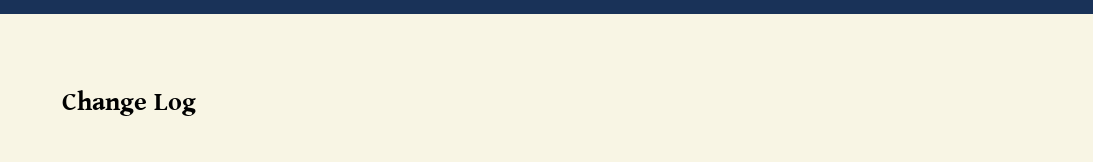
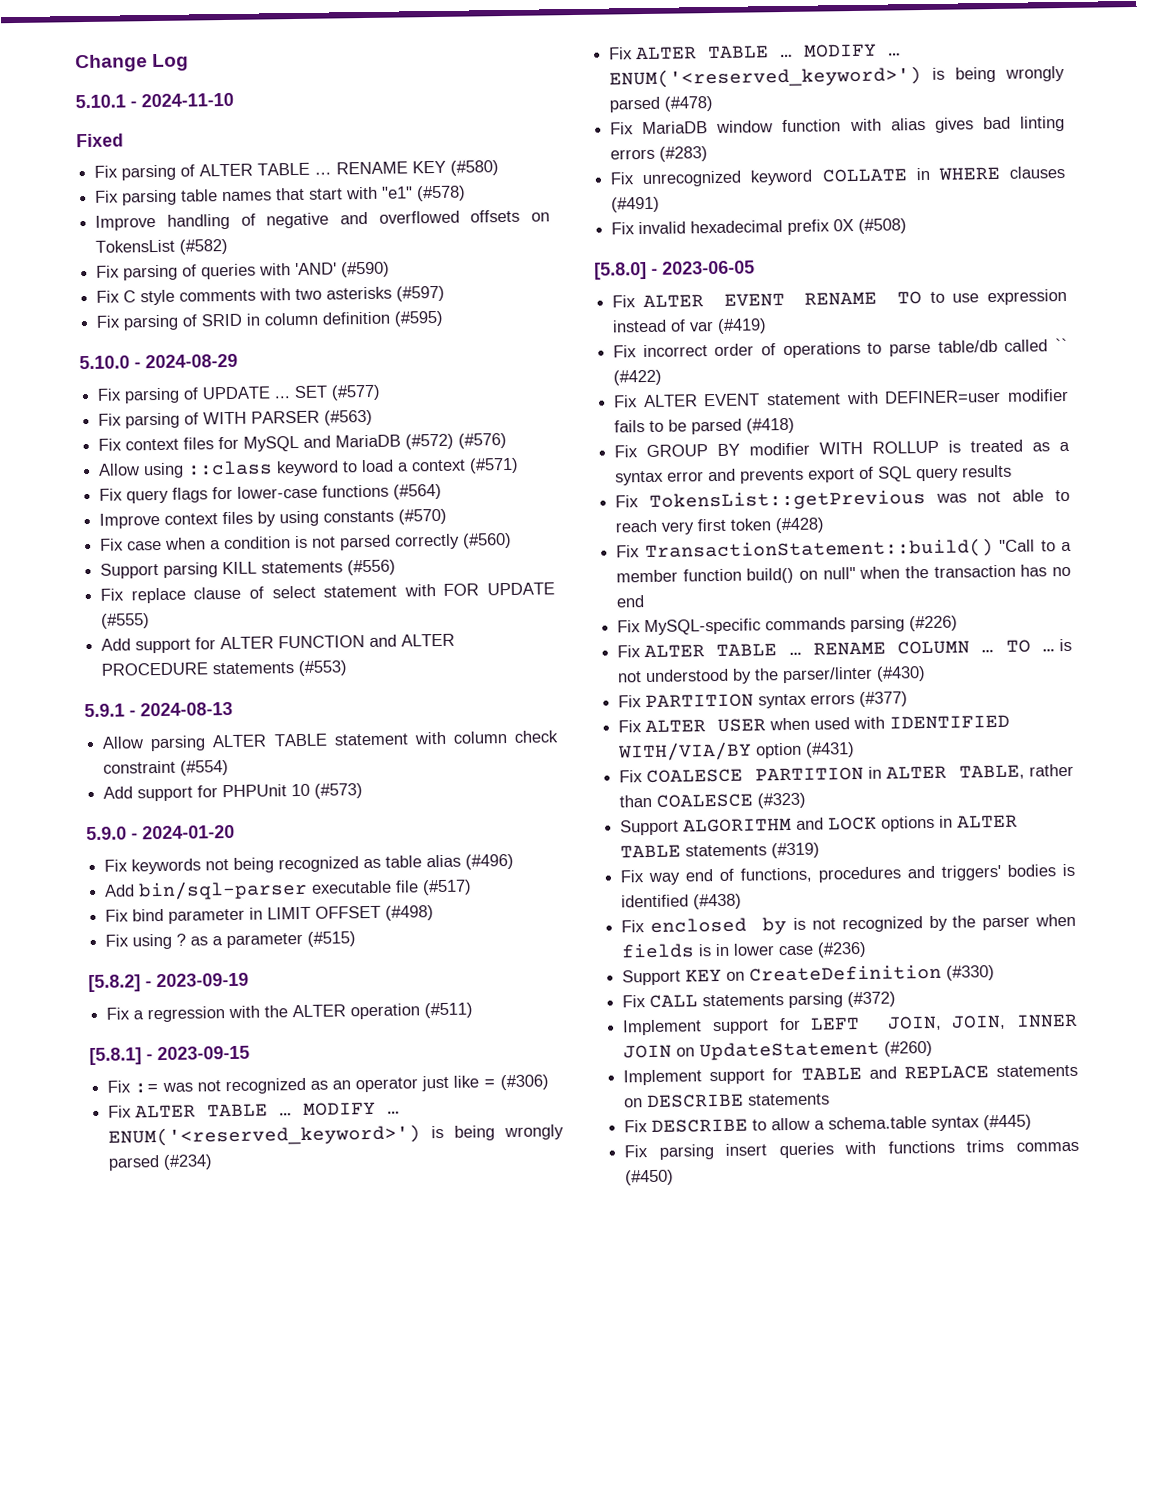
+ 5.10.1 - 2024-11-10
+ Fixed
+ Fix parsing of ALTER TABLE … RENAME KEY (#580)
+ Fix parsing table names that start with "e1" (#578)
+ Improve handling of negative and overflowed offsets on TokensList (#582)
+ Fix parsing of queries with 'AND' (#590)
+ Fix C style comments with two asterisks (#597)
+ Fix parsing of SRID in column definition (#595)
+ 5.10.0 - 2024-08-29
+ Fix parsing of UPDATE ... SET (#577)
+ Fix parsing of WITH PARSER (#563)
+ Fix context files for MySQL and MariaDB (#572) (#576)
+ Allow using ::class keyword to load a context (#571)
+ Fix query flags for lower-case functions (#564)
+ Improve context files by using constants (#570)
+ Fix case when a condition is not parsed correctly (#560)
+ Support parsing KILL statements (#556)
+ Fix replace clause of select statement with FOR UPDATE (#555)
+ Add support for ALTER FUNCTION and ALTER PROCEDURE statements (#553)
+ 5.9.1 - 2024-08-13
+ Allow parsing ALTER TABLE statement with column check constraint (#554)
+ Add support for PHPUnit 10 (#573)
+ 5.9.0 - 2024-01-20
+ Fix keywords not being recognized as table alias (#496)
+ Add bin/sql-parser executable file (#517)
+ Fix bind parameter in LIMIT OFFSET (#498)
+ Fix using ? as a parameter (#515)
+ [5.8.2] - 2023-09-19
+ Fix a regression with the ALTER operation (#511)
+ [5.8.1] - 2023-09-15
+ Fix := was not recognized as an operator just like = (#306)
+ Fix ALTER TABLE … MODIFY … ENUM('<reserved_keyword>') is being wrongly parsed (#234)
+ Fix ALTER TABLE … MODIFY … ENUM('<reserved_keyword>') is being wrongly parsed (#478)
+ Fix MariaDB window function with alias gives bad linting errors (#283)
+ Fix unrecognized keyword COLLATE in WHERE clauses (#491)
+ Fix invalid hexadecimal prefix 0X (#508)
+ [5.8.0] - 2023-06-05
+ Fix ALTER EVENT RENAME TO to use expression instead of var (#419)
+ Fix incorrect order of operations to parse table/db called `` (#422)
+ Fix ALTER EVENT statement with DEFINER=user modifier fails to be parsed (#418)
+ Fix GROUP BY modifier WITH ROLLUP is treated as a syntax error and prevents export of SQL query results
+ Fix TokensList::getPrevious was not able to reach very first token (#428)
+ Fix TransactionStatement::build() "Call to a member function build() on null" when the transaction has no end
+ Fix MySQL-specific commands parsing (#226)
+ Fix ALTER TABLE … RENAME COLUMN … TO … is not understood by the parser/linter (#430)
+ Fix PARTITION syntax errors (#377)
+ Fix ALTER USER when used with IDENTIFIED WITH/VIA/BY option (#431)
+ Fix COALESCE PARTITION in ALTER TABLE, rather than COALESCE (#323)
+ Support ALGORITHM and LOCK options in ALTER TABLE statements (#319)
+ Fix way end of functions, procedures and triggers' bodies is identified (#438)
+ Fix enclosed by is not recognized by the parser when fields is in lower case (#236)
+ Support KEY on CreateDefinition (#330)
+ Fix CALL statements parsing (#372)
+ Implement support for LEFT JOIN, JOIN, INNER JOIN on UpdateStatement (#260)
+ Implement support for TABLE and REPLACE statements on DESCRIBE statements
+ Fix DESCRIBE to allow a schema.table syntax (#445)
+ Fix parsing insert queries with functions trims commas (#450)

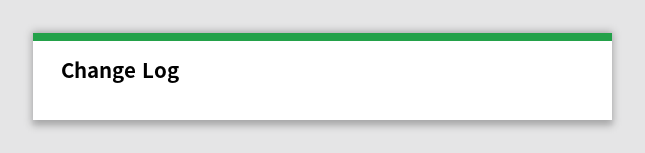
- 5.10.1 - 2024-11-10
- Fixed
- Fix parsing of ALTER TABLE … RENAME KEY (#580)
- Fix parsing table names that start with "e1" (#578)
- Improve handling of negative and overflowed offsets on TokensList (#582)
- Fix parsing of queries with 'AND' (#590)
- Fix C style comments with two asterisks (#597)
- Fix parsing of SRID in column definition (#595)
- 5.10.0 - 2024-08-29
- Fix parsing of UPDATE ... SET (#577)
- Fix parsing of WITH PARSER (#563)
- Fix context files for MySQL and MariaDB (#572) (#576)
- Allow using ::class keyword to load a context (#571)
- Fix query flags for lower-case functions (#564)
- Improve context files by using constants (#570)
- Fix case when a condition is not parsed correctly (#560)
- Support parsing KILL statements (#556)
- Fix replace clause of select statement with FOR UPDATE (#555)
- Add support for ALTER FUNCTION and ALTER PROCEDURE statements (#553)
- 5.9.1 - 2024-08-13
- Allow parsing ALTER TABLE statement with column check constraint (#554)
- Add support for PHPUnit 10 (#573)
- 5.9.0 - 2024-01-20
- Fix keywords not being recognized as table alias (#496)
- Add bin/sql-parser executable file (#517)
- Fix bind parameter in LIMIT OFFSET (#498)
- Fix using ? as a parameter (#515)
- [5.8.2] - 2023-09-19
- Fix a regression with the ALTER operation (#511)
- [5.8.1] - 2023-09-15
- Fix := was not recognized as an operator just like = (#306)
- Fix ALTER TABLE … MODIFY … ENUM('<reserved_keyword>') is being wrongly parsed (#234)
- Fix ALTER TABLE … MODIFY … ENUM('<reserved_keyword>') is being wrongly parsed (#478)
- Fix MariaDB window function with alias gives bad linting errors (#283)
- Fix unrecognized keyword COLLATE in WHERE clauses (#491)
- Fix invalid hexadecimal prefix 0X (#508)
- [5.8.0] - 2023-06-05
- Fix ALTER EVENT RENAME TO to use expression instead of var (#419)
- Fix incorrect order of operations to parse table/db called `` (#422)
- Fix ALTER EVENT statement with DEFINER=user modifier fails to be parsed (#418)
- Fix GROUP BY modifier WITH ROLLUP is treated as a syntax error and prevents export of SQL query results
- Fix TokensList::getPrevious was not able to reach very first token (#428)
- Fix TransactionStatement::build() "Call to a member function build() on null" when the transaction has no end
- Fix MySQL-specific commands parsing (#226)
- Fix ALTER TABLE … RENAME COLUMN … TO … is not understood by the parser/linter (#430)
- Fix PARTITION syntax errors (#377)
- Fix ALTER USER when used with IDENTIFIED WITH/VIA/BY option (#431)
- Fix COALESCE PARTITION in ALTER TABLE, rather than COALESCE (#323)
- Support ALGORITHM and LOCK options in ALTER TABLE statements (#319)
- Fix way end of functions, procedures and triggers' bodies is identified (#438)
- Fix enclosed by is not recognized by the parser when fields is in lower case (#236)
- Support KEY on CreateDefinition (#330)
- Fix CALL statements parsing (#372)
- Implement support for LEFT JOIN, JOIN, INNER JOIN on UpdateStatement (#260)
- Implement support for TABLE and REPLACE statements on DESCRIBE statements
- Fix DESCRIBE to allow a schema.table syntax (#445)
- Fix parsing insert queries with functions trims commas (#450)

